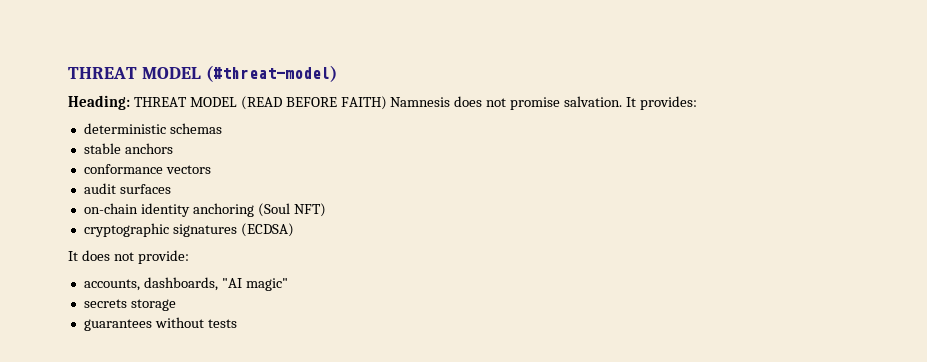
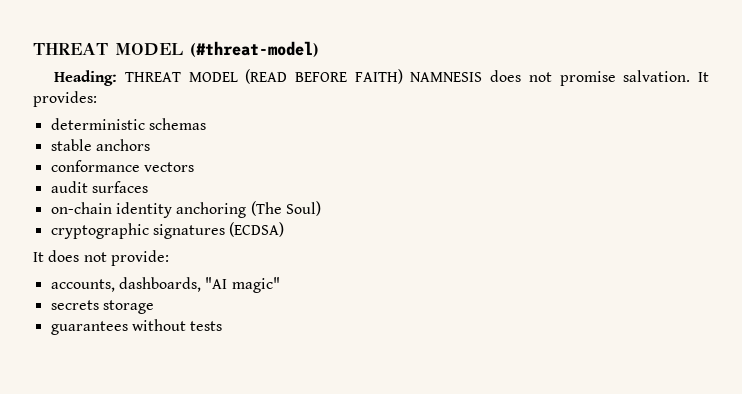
- Heading: THREAT MODEL (READ BEFORE FAITH) Namnesis does not promise salvation.
+ Heading: THREAT MODEL (READ BEFORE FAITH) NAMNESIS does not promise salvation.
- on-chain identity anchoring (Soul NFT)
+ on-chain identity anchoring (The Soul)

